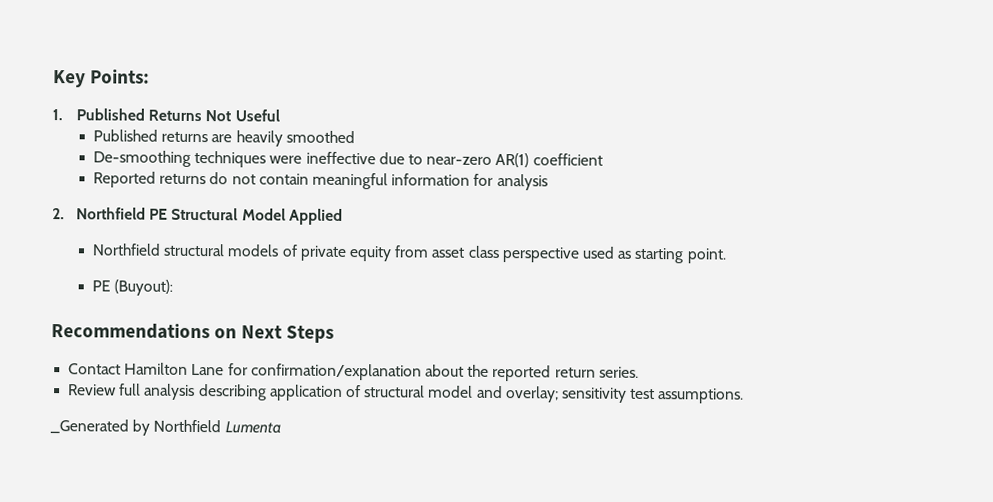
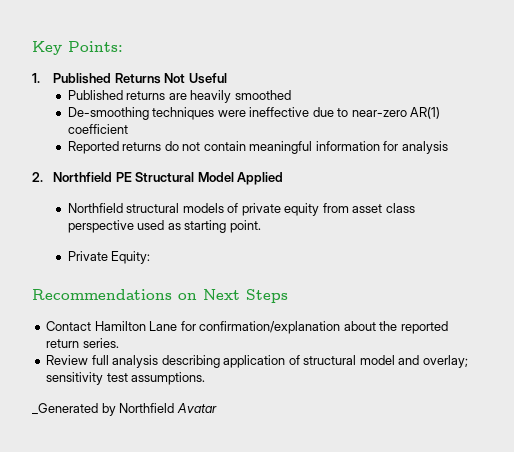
- PE (Buyout):
+ Private Equity:
- _Generated by Northfield Lumenta
+ _Generated by Northfield Avatar

